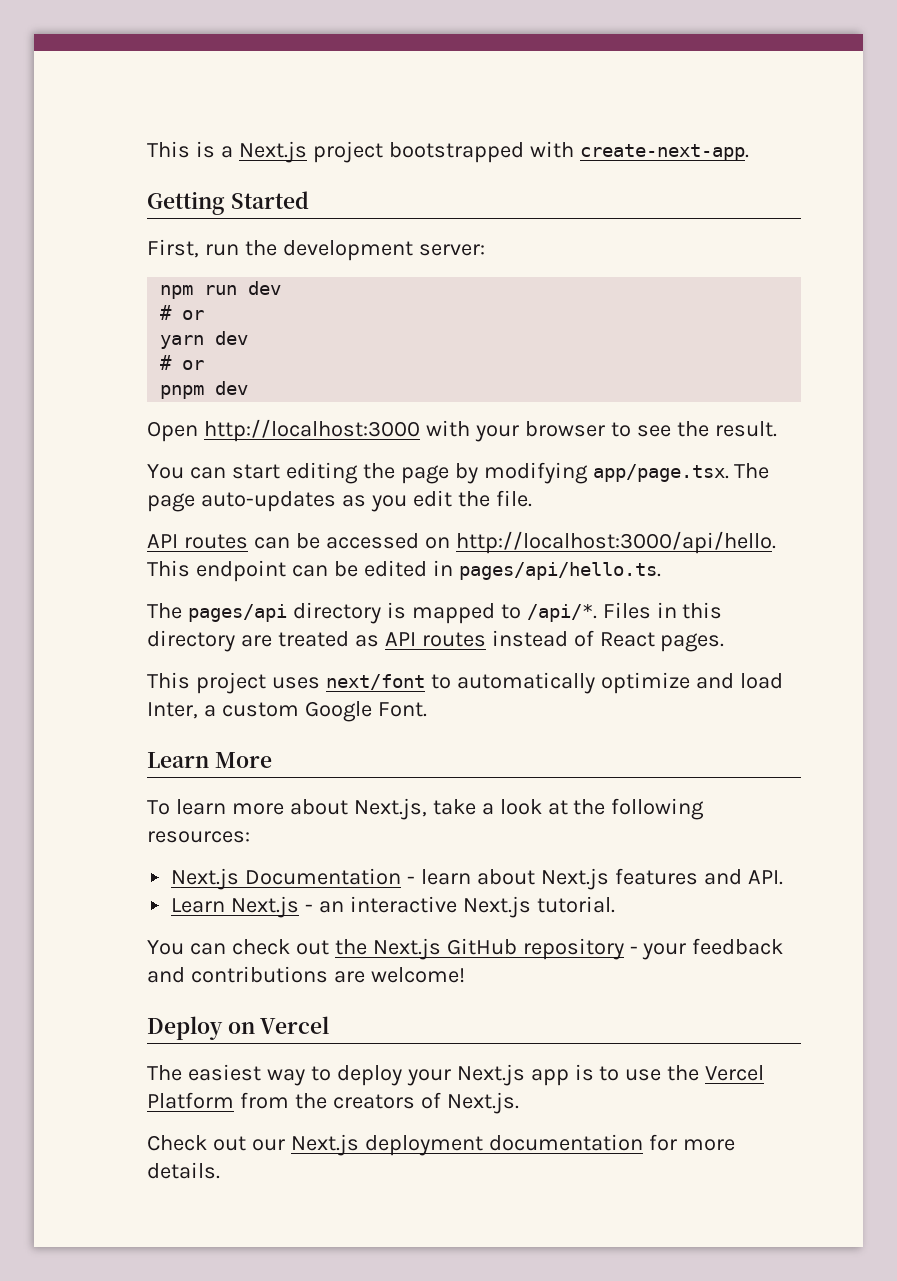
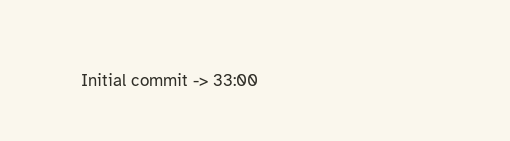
- This is a Next.js project bootstrapped with create-next-app.
- Getting Started
- First, run the development server:
- npm run dev
- # or
- yarn dev
- # or
- pnpm dev
- Open http://localhost:3000 with your browser to see the result.
- You can start editing the page by modifying app/page.tsx. The page auto-updates as you edit the file.
- API routes can be accessed on http://localhost:3000/api/hello. This endpoint can be edited in pages/api/hello.ts.
- The pages/api directory is mapped to /api/*. Files in this directory are treated as API routes instead of React pages.
- This project uses next/font to automatically optimize and load Inter, a custom Google Font.
- Learn More
- To learn more about Next.js, take a look at the following resources:
- Next.js Documentation - learn about Next.js features and API.
- Learn Next.js - an interactive Next.js tutorial.
- You can check out the Next.js GitHub repository - your feedback and contributions are welcome!
- Deploy on Vercel
- The easiest way to deploy your Next.js app is to use the Vercel Platform from the creators of Next.js.
- Check out our Next.js deployment documentation for more details.
+ Initial commit -> 33:00

